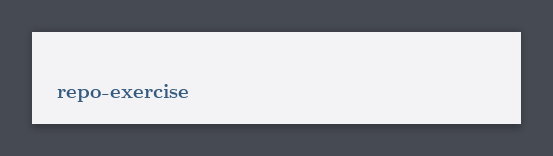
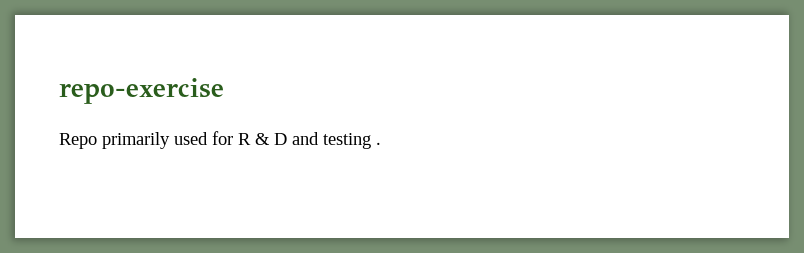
+ Repo primarily used for R & D and testing .

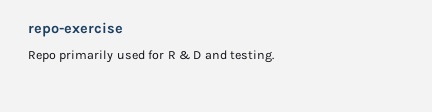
- Repo primarily used for R & D and testing .
+ Repo primarily used for R & D and testing.

